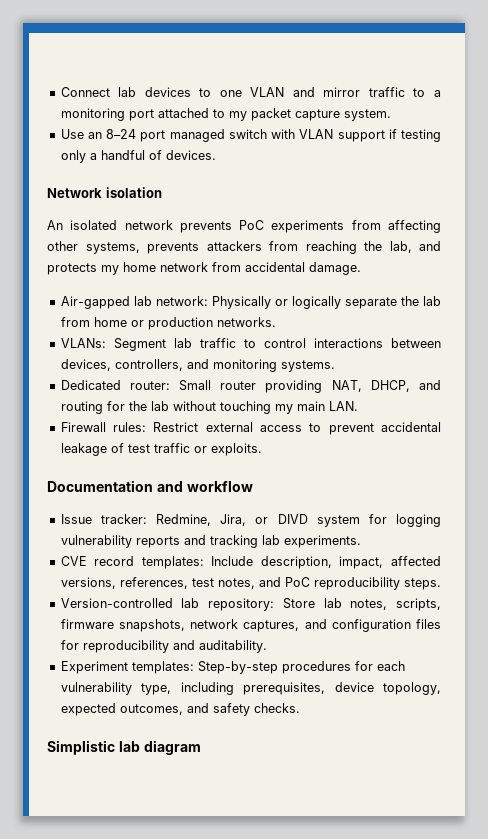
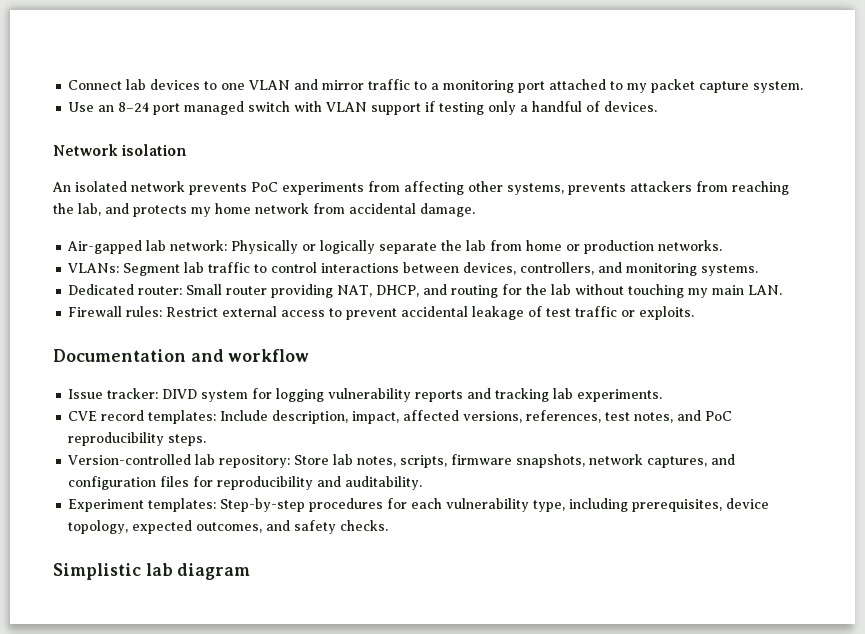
- Issue tracker: Redmine, Jira, or DIVD system for logging vulnerability reports and tracking lab experiments.
+ Issue tracker: DIVD system for logging vulnerability reports and tracking lab experiments.

